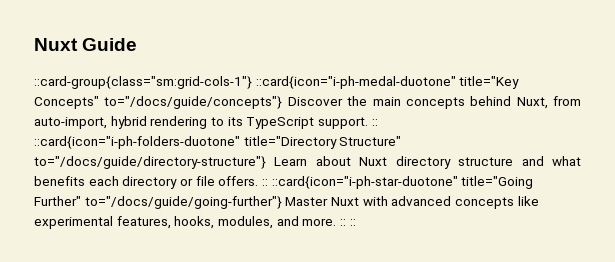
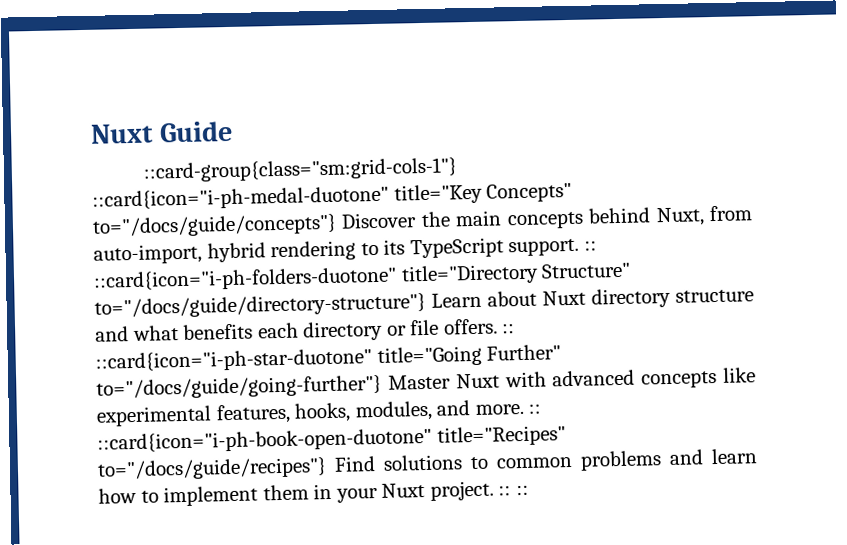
- ::card-group{class="sm:grid-cols-1"} ::card{icon="i-ph-medal-duotone" title="Key Concepts" to="/docs/guide/concepts"} Discover the main concepts behind Nuxt, from auto-import, hybrid rendering to its TypeScript support. :: ::card{icon="i-ph-folders-duotone" title="Directory Structure" to="/docs/guide/directory-structure"} Learn about Nuxt directory structure and what benefits each directory or file offers. :: ::card{icon="i-ph-star-duotone" title="Going Further" to="/docs/guide/going-further"} Master Nuxt with advanced concepts like experimental features, hooks, modules, and more. :: ::
+ ::card-group{class="sm:grid-cols-1"} ::card{icon="i-ph-medal-duotone" title="Key Concepts" to="/docs/guide/concepts"} Discover the main concepts behind Nuxt, from auto-import, hybrid rendering to its TypeScript support. :: ::card{icon="i-ph-folders-duotone" title="Directory Structure" to="/docs/guide/directory-structure"} Learn about Nuxt directory structure and what benefits each directory or file offers. :: ::card{icon="i-ph-star-duotone" title="Going Further" to="/docs/guide/going-further"} Master Nuxt with advanced concepts like experimental features, hooks, modules, and more. :: ::card{icon="i-ph-book-open-duotone" title="Recipes" to="/docs/guide/recipes"} Find solutions to common problems and learn how to implement them in your Nuxt project. :: ::

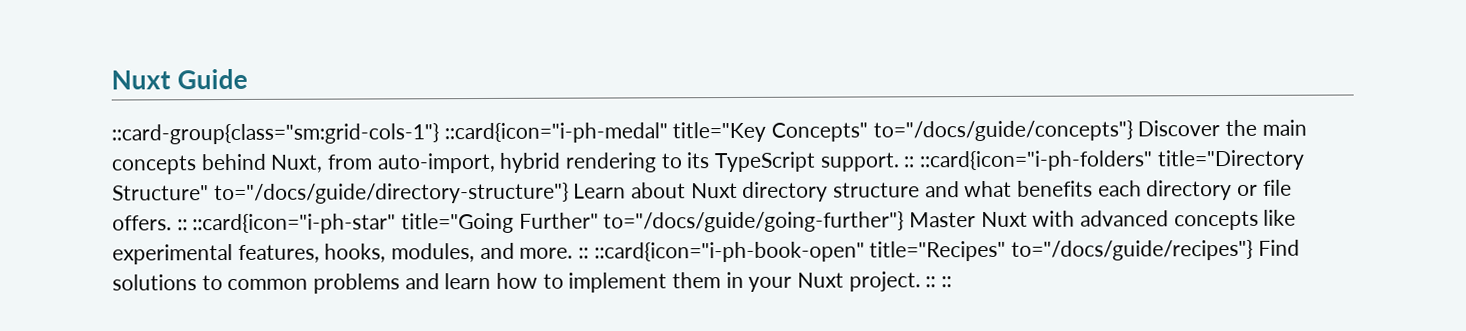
- ::card-group{class="sm:grid-cols-1"} ::card{icon="i-ph-medal-duotone" title="Key Concepts" to="/docs/guide/concepts"} Discover the main concepts behind Nuxt, from auto-import, hybrid rendering to its TypeScript support. ::
+ ::card-group{class="sm:grid-cols-1"} ::card{icon="i-ph-medal" title="Key Concepts" to="/docs/guide/concepts"} Discover the main concepts behind Nuxt, from auto-import, hybrid rendering to its TypeScript support. ::
- ::card{icon="i-ph-folders-duotone" title="Directory Structure" to="/docs/guide/directory-structure"} Learn about Nuxt directory structure and what benefits each directory or file offers. ::
+ ::card{icon="i-ph-folders" title="Directory Structure" to="/docs/guide/directory-structure"} Learn about Nuxt directory structure and what benefits each directory or file offers. ::
- ::card{icon="i-ph-star-duotone" title="Going Further" to="/docs/guide/going-further"} Master Nuxt with advanced concepts like experimental features, hooks, modules, and more. ::
+ ::card{icon="i-ph-star" title="Going Further" to="/docs/guide/going-further"} Master Nuxt with advanced concepts like experimental features, hooks, modules, and more. ::
- ::card{icon="i-ph-book-open-duotone" title="Recipes" to="/docs/guide/recipes"} Find solutions to common problems and learn how to implement them in your Nuxt project. ::
+ ::card{icon="i-ph-book-open" title="Recipes" to="/docs/guide/recipes"} Find solutions to common problems and learn how to implement them in your Nuxt project. ::

